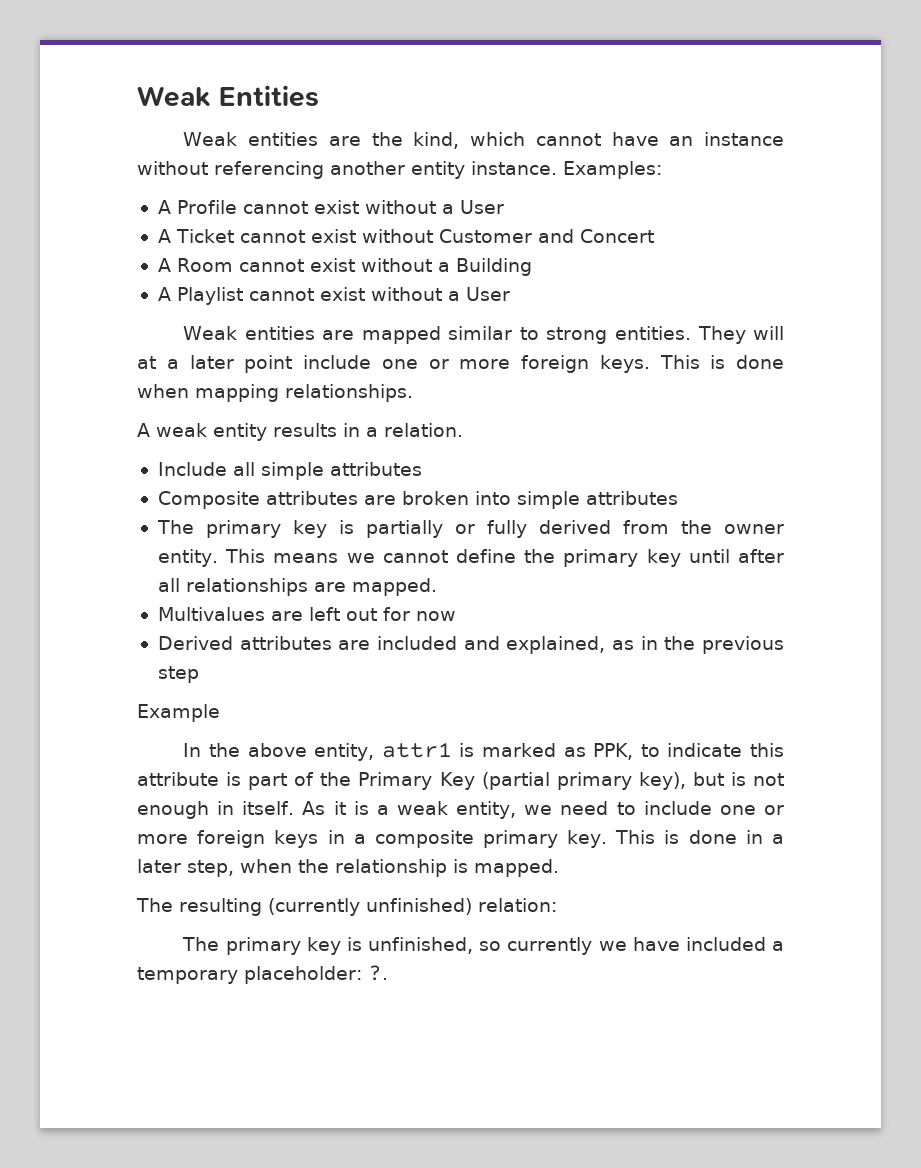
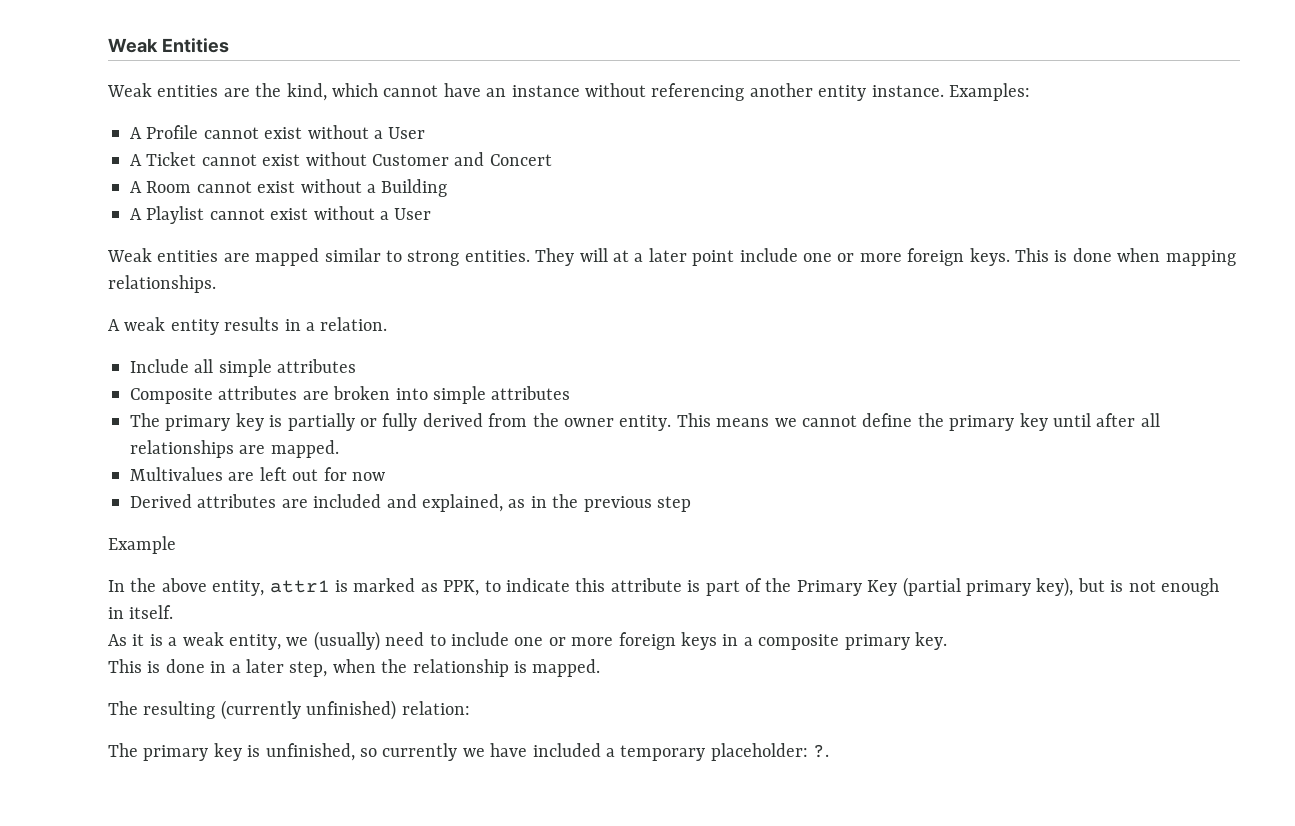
- In the above entity, attr1 is marked as PPK, to indicate this attribute is part of the Primary Key (partial primary key), but is not enough in itself. As it is a weak entity, we need to include one or more foreign keys in a composite primary key. This is done in a later step, when the relationship is mapped.
+ In the above entity, attr1 is marked as PPK, to indicate this attribute is part of the Primary Key (partial primary key), but is not enough in itself.
+ As it is a weak entity, we (usually) need to include one or more foreign keys in a composite primary key.
+ This is done in a later step, when the relationship is mapped.

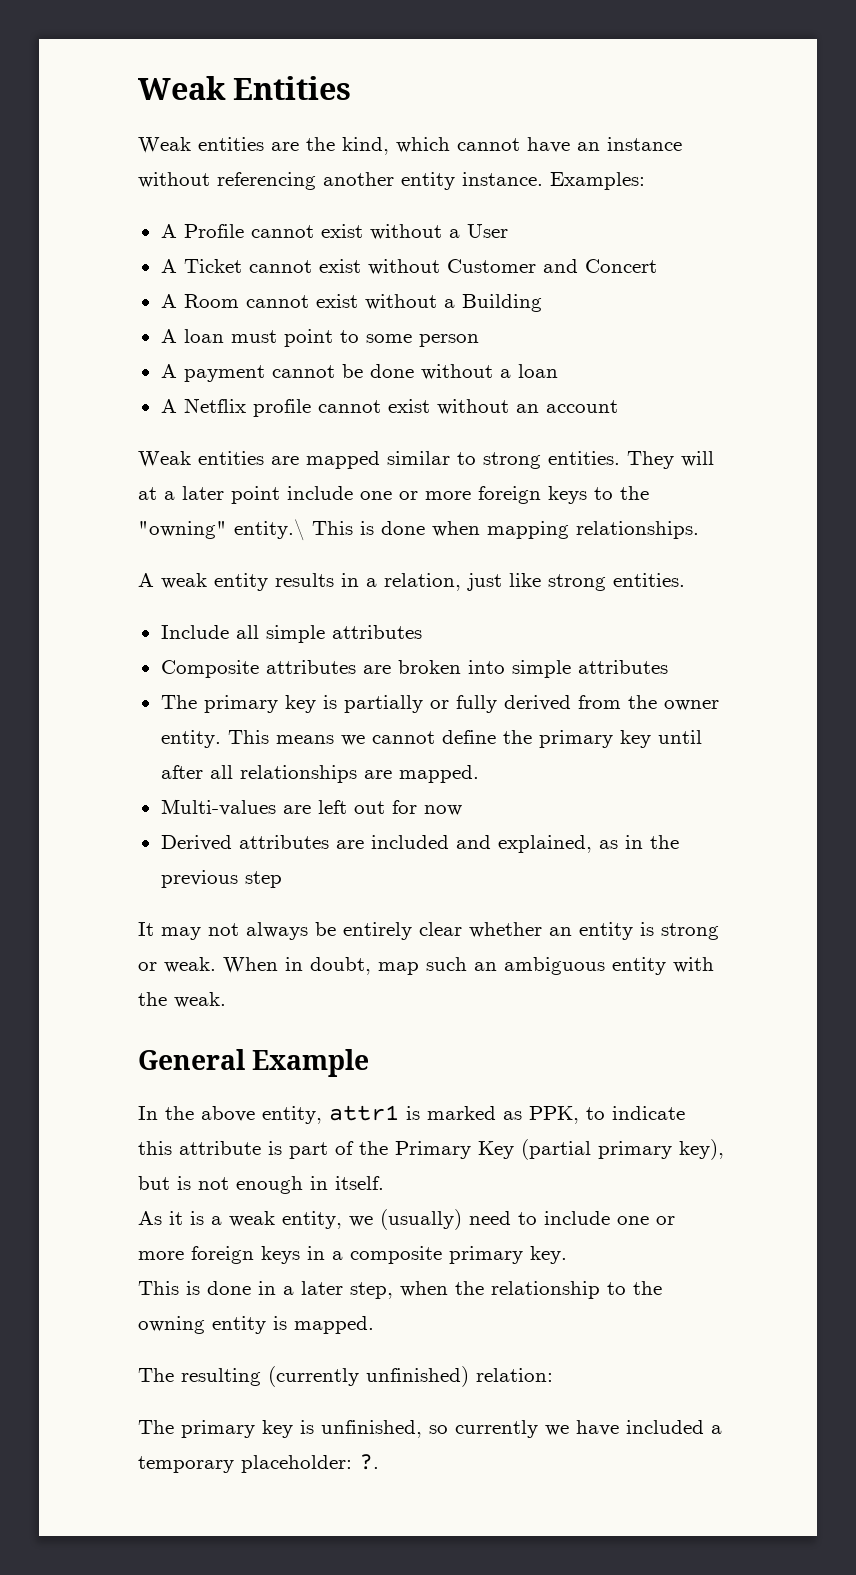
- A Playlist cannot exist without a User
+ A loan must point to some person
+ A payment cannot be done without a loan
+ A Netflix profile cannot exist without an account
- They will at a later point include one or more foreign keys. This is done when mapping relationships.
+ They will at a later point include one or more foreign keys to the "owning" entity.\ This is done when mapping relationships.
- A weak entity results in a relation.
+ A weak entity results in a relation, just like strong entities.
- Multivalues are left out for now
+ Multi-values are left out for now
- Example
+ It may not always be entirely clear whether an entity is strong or weak. When in doubt, map such an ambiguous entity with the weak.
+ General Example
- This is done in a later step, when the relationship is mapped.
+ This is done in a later step, when the relationship to the owning entity is mapped.

